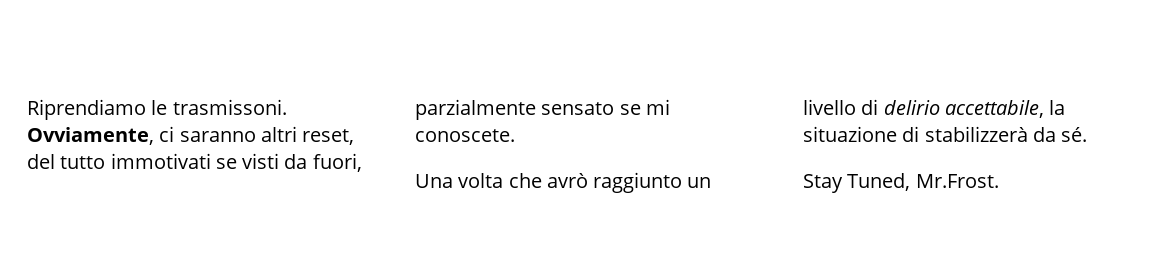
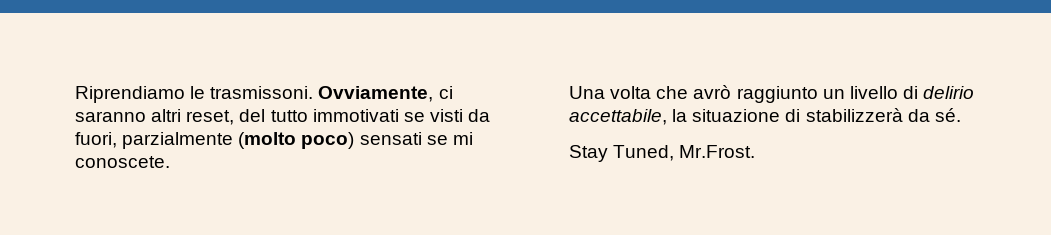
- Ovviamente, ci saranno altri reset, del tutto immotivati se visti da fuori, parzialmente sensato se mi conoscete.
+ Ovviamente, ci saranno altri reset, del tutto immotivati se visti da fuori, parzialmente (molto poco) sensati se mi conoscete.

